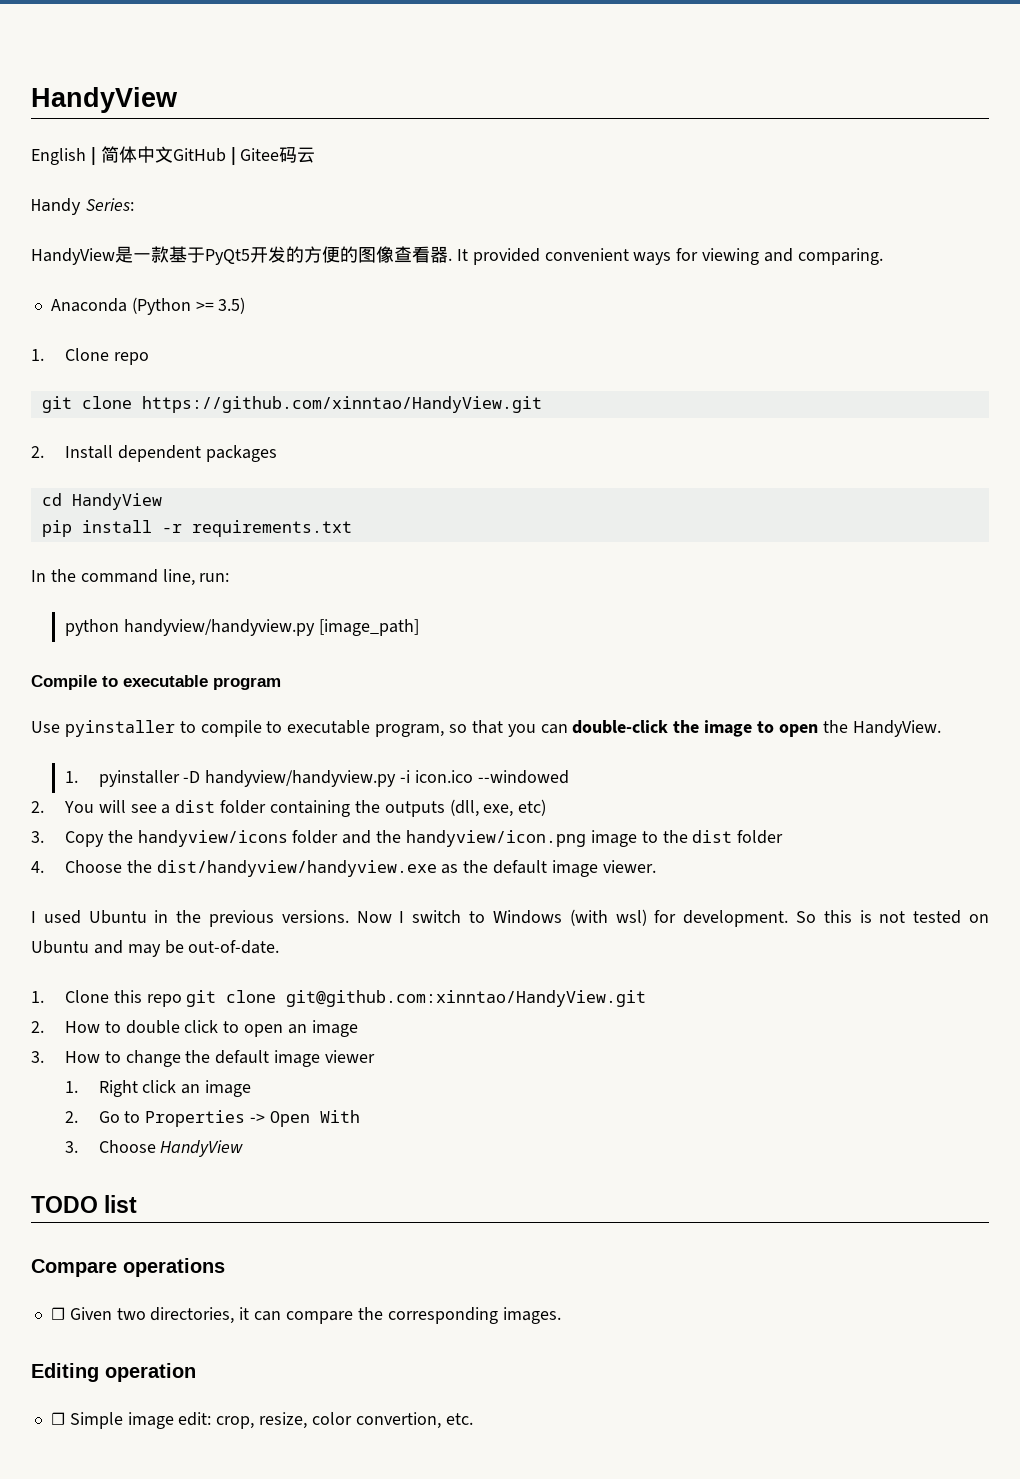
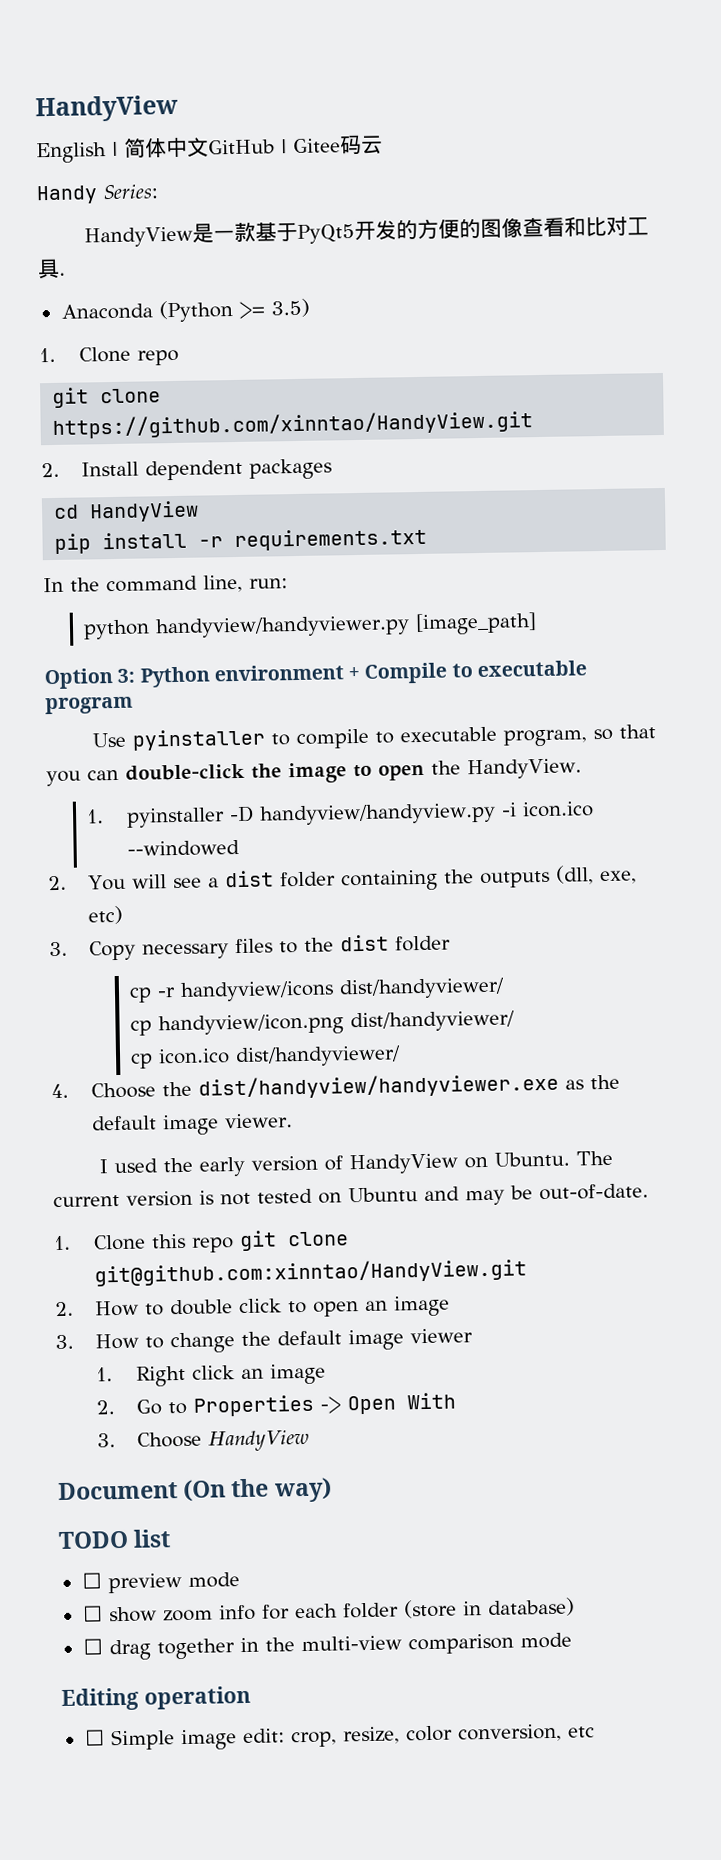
- HandyView是一款基于PyQt5开发的方便的图像查看器. It provided convenient ways for viewing and comparing.
+ HandyView是一款基于PyQt5开发的方便的图像查看和比对工具.
- python handyview/handyview.py [image_path]
+ python handyview/handyviewer.py [image_path]
- Compile to executable program
+ Option 3: Python environment + Compile to executable program
- 3. Copy the handyview/icons folder and the handyview/icon.png image to the dist folder
+ 3. Copy necessary files to the dist folder
+ cp -r handyview/icons dist/handyviewer/
+ cp handyview/icon.png dist/handyviewer/
+ cp icon.ico dist/handyviewer/
- 4. Choose the dist/handyview/handyview.exe as the default image viewer.
+ 4. Choose the dist/handyview/handyviewer.exe as the default image viewer.
- I used Ubuntu in the previous versions. Now I switch to Windows (with wsl) for development. So this is not tested on Ubuntu and may be out-of-date.
+ I used the early version of HandyView on Ubuntu. The current version is not tested on Ubuntu and may be out-of-date.
+ Document (On the way)
  TODO list
- Compare operations
- ☐ Given two directories, it can compare the corresponding images.
+ ☐ preview mode
+ ☐ show zoom info for each folder (store in database)
+ ☐ drag together in the multi-view comparison mode
- ☐ Simple image edit: crop, resize, color convertion, etc.
+ ☐ Simple image edit: crop, resize, color conversion, etc

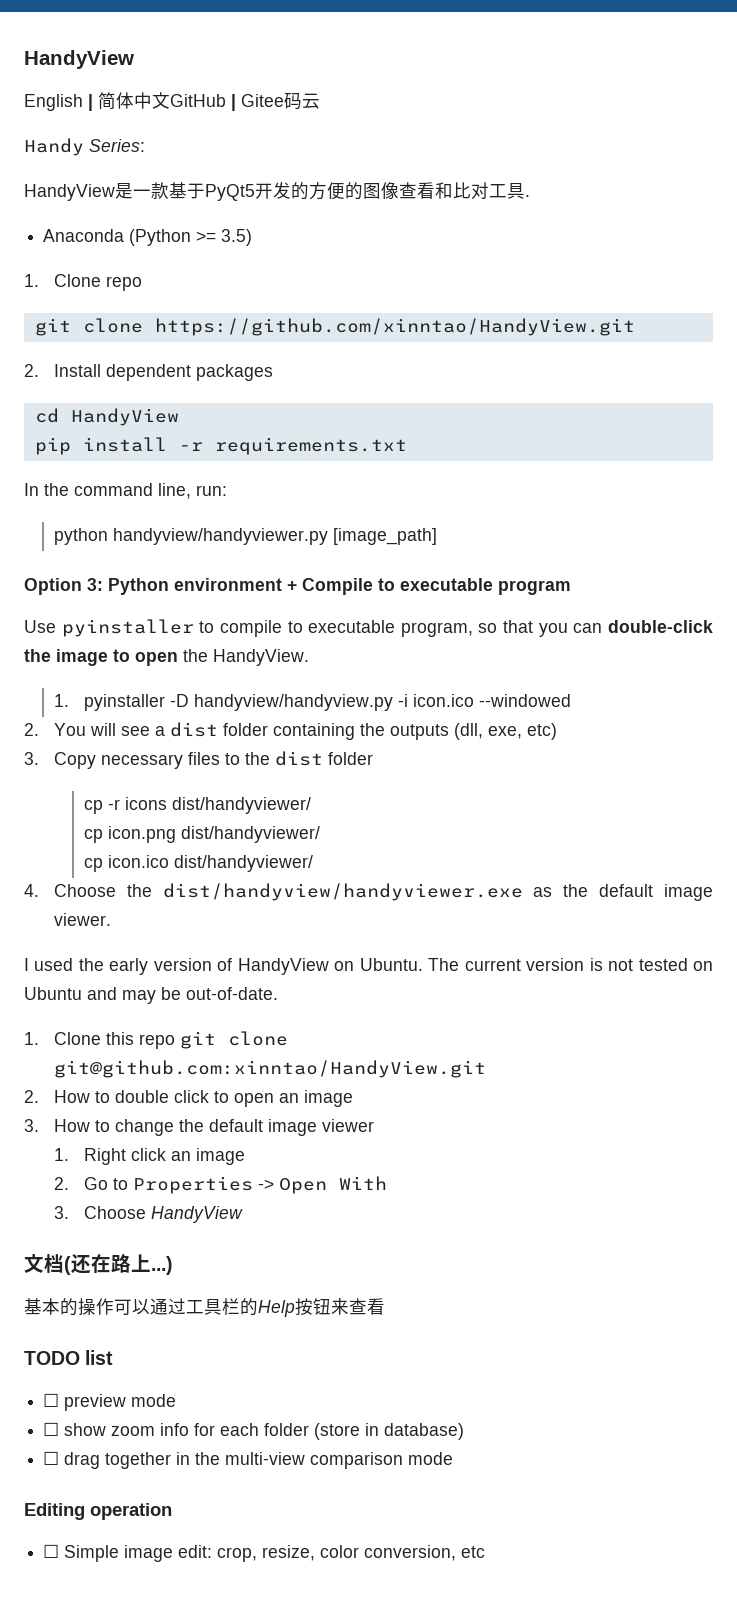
- cp -r handyview/icons dist/handyviewer/
- cp handyview/icon.png dist/handyviewer/
+ cp -r icons dist/handyviewer/
+ cp icon.png dist/handyviewer/
- Document (On the way)
+ 文档(还在路上...)
+ 基本的操作可以通过工具栏的Help按钮来查看

